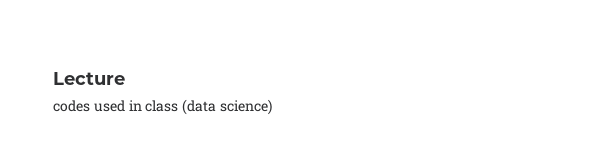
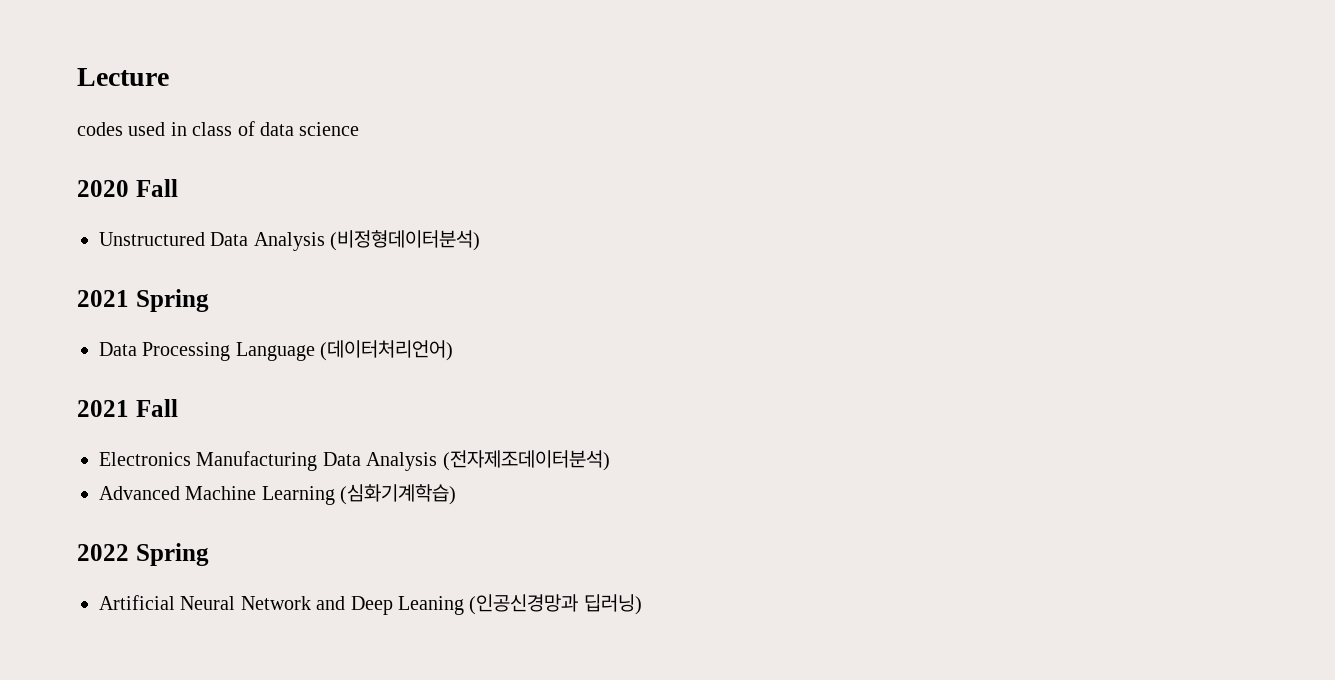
- codes used in class (data science)
+ codes used in class of data science
+ 2020 Fall
+ Unstructured Data Analysis (비정형데이터분석)
+ 2021 Spring
+ Data Processing Language (데이터처리언어)
+ 2021 Fall
+ Electronics Manufacturing Data Analysis (전자제조데이터분석)
+ Advanced Machine Learning (심화기계학습)
+ 2022 Spring
+ Artificial Neural Network and Deep Leaning (인공신경망과 딥러닝)

